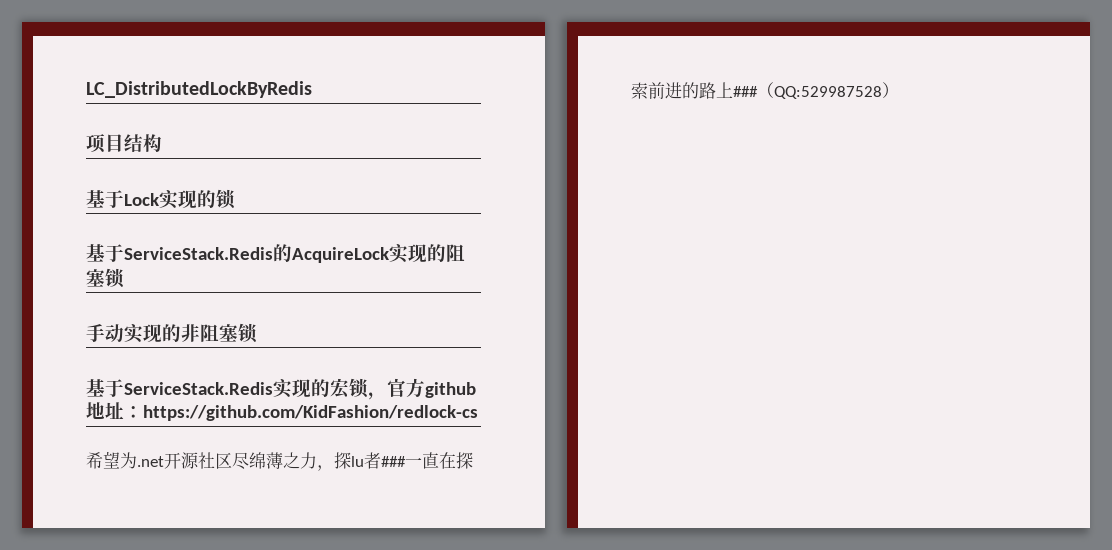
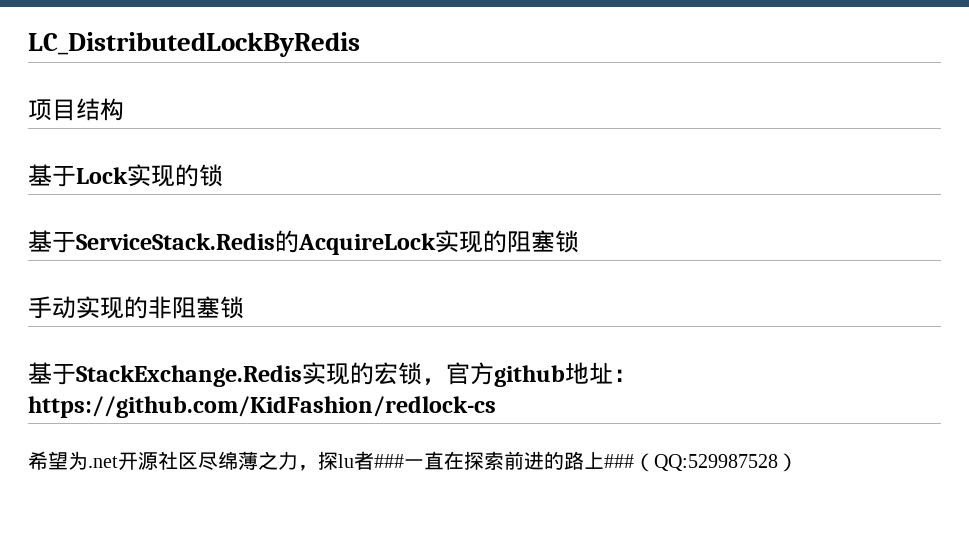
- 基于ServiceStack.Redis实现的宏锁，官方github地址：https://github.com/KidFashion/redlock-cs
+ 基于StackExchange.Redis实现的宏锁，官方github地址：https://github.com/KidFashion/redlock-cs

